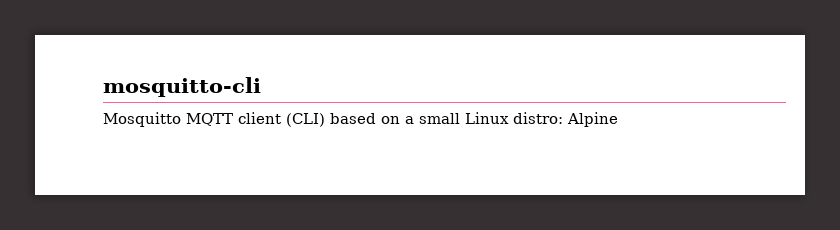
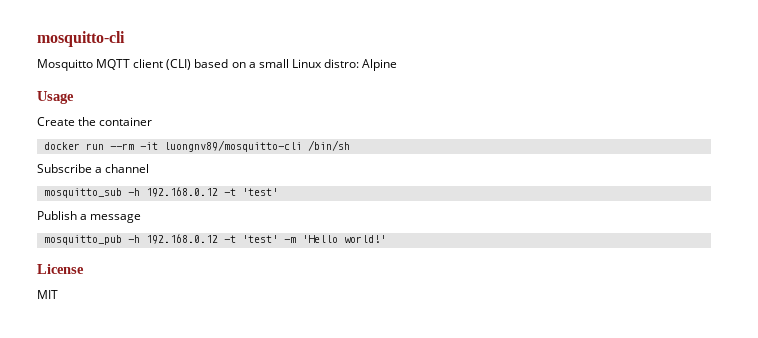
+ Usage
+ Create the container
+ docker run --rm -it luongnv89/mosquitto-cli /bin/sh
+ Subscribe a channel
+ mosquitto_sub -h 192.168.0.12 -t 'test'
+ Publish a message
+ mosquitto_pub -h 192.168.0.12 -t 'test' -m 'Hello world!'
+ License
+ MIT

